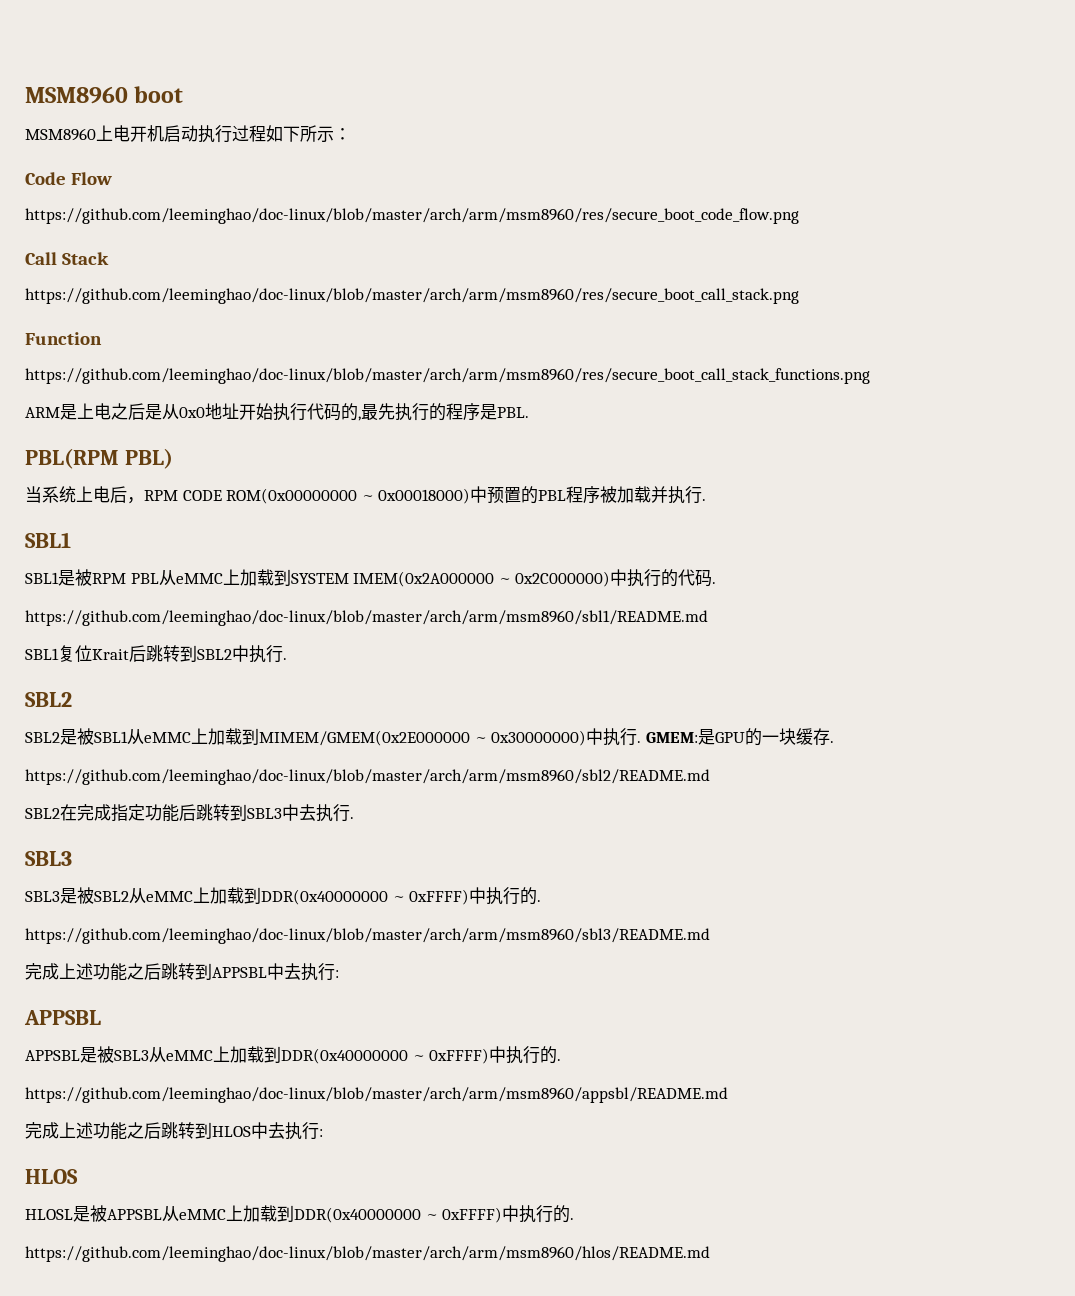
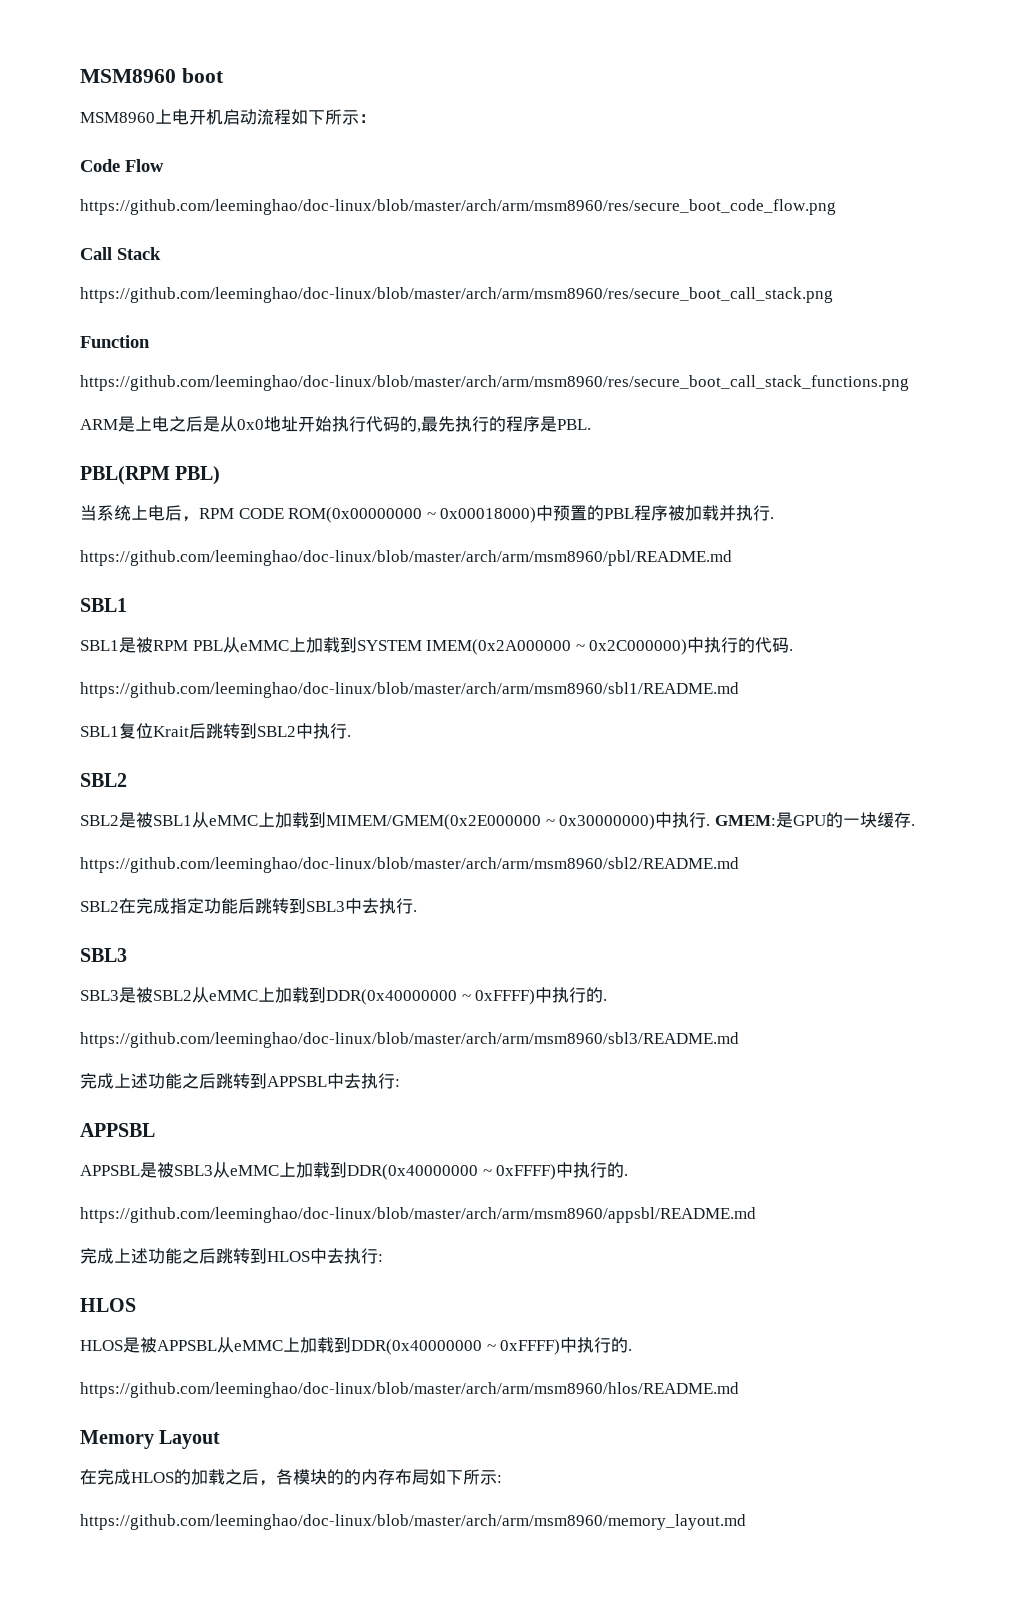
- MSM8960上电开机启动执行过程如下所示：
+ MSM8960上电开机启动流程如下所示：
+ https://github.com/leeminghao/doc-linux/blob/master/arch/arm/msm8960/pbl/README.md
- HLOSL是被APPSBL从eMMC上加载到DDR(0x40000000 ~ 0xFFFF)中执行的.
+ HLOS是被APPSBL从eMMC上加载到DDR(0x40000000 ~ 0xFFFF)中执行的.
+ Memory Layout
+ 在完成HLOS的加载之后，各模块的的内存布局如下所示:
+ https://github.com/leeminghao/doc-linux/blob/master/arch/arm/msm8960/memory_layout.md

